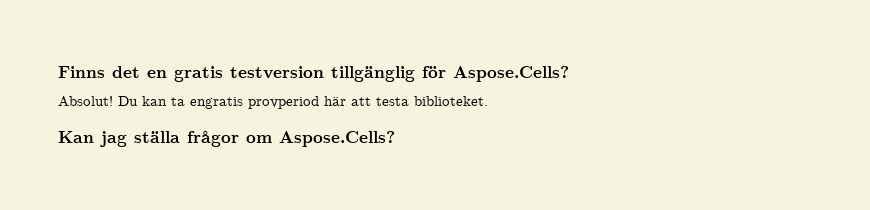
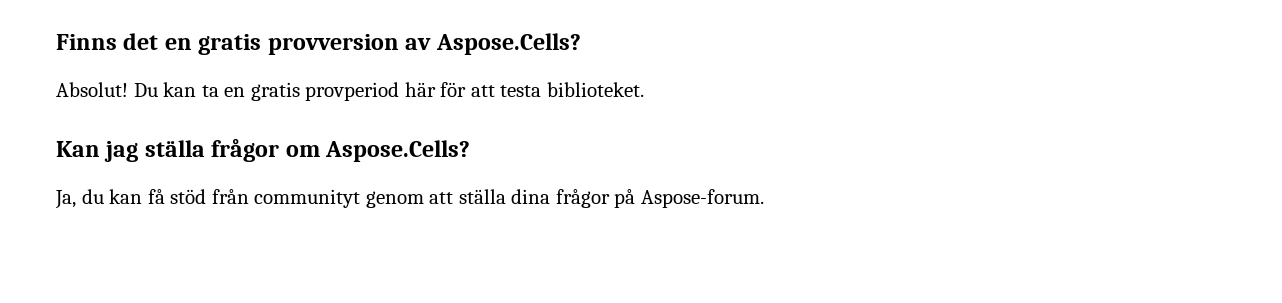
- Finns det en gratis testversion tillgänglig för Aspose.Cells?
+ Finns det en gratis provversion av Aspose.Cells?
- Du kan ta engratis provperiod här att testa biblioteket.
+ Du kan ta en gratis provperiod här för att testa biblioteket.
+ Ja, du kan få stöd från communityt genom att ställa dina frågor på Aspose-forum.

